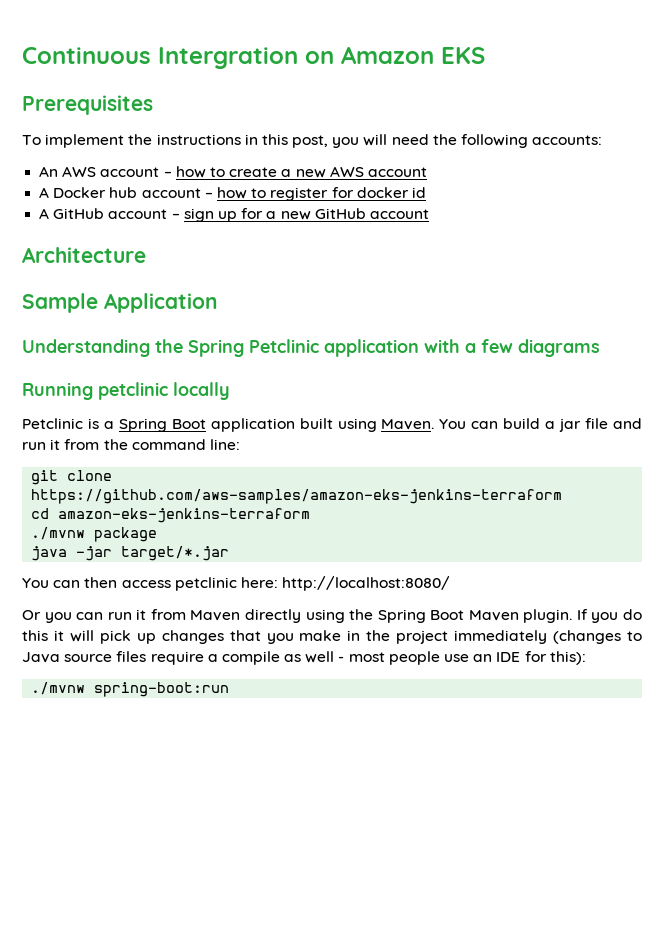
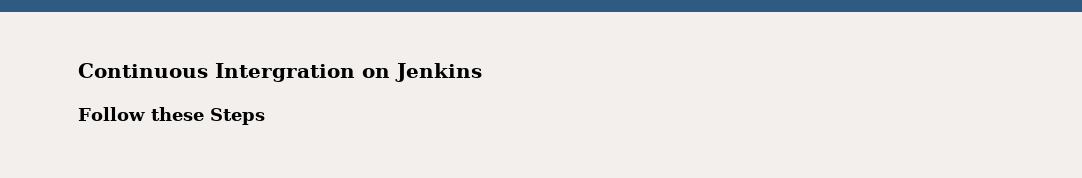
- Continuous Intergration on Amazon EKS
- Prerequisites
- To implement the instructions in this post, you will need the following accounts:
- An AWS account – how to create a new AWS account
- A Docker hub account – how to register for docker id
- A GitHub account – sign up for a new GitHub account
- Architecture
- Sample Application
- Understanding the Spring Petclinic application with a few diagrams
- Running petclinic locally
- Petclinic is a Spring Boot application built using Maven. You can build a jar file and run it from the command line:
- git clone https://github.com/aws-samples/amazon-eks-jenkins-terraform
- cd amazon-eks-jenkins-terraform
- ./mvnw package
- java -jar target/*.jar
- You can then access petclinic here: http://localhost:8080/
- Or you can run it from Maven directly using the Spring Boot Maven plugin. If you do this it will pick up changes that you make in the project immediately (changes to Java source files require a compile as well - most people use an IDE for this):
- ./mvnw spring-boot:run
+ Continuous Intergration on Jenkins
+ Follow these Steps

